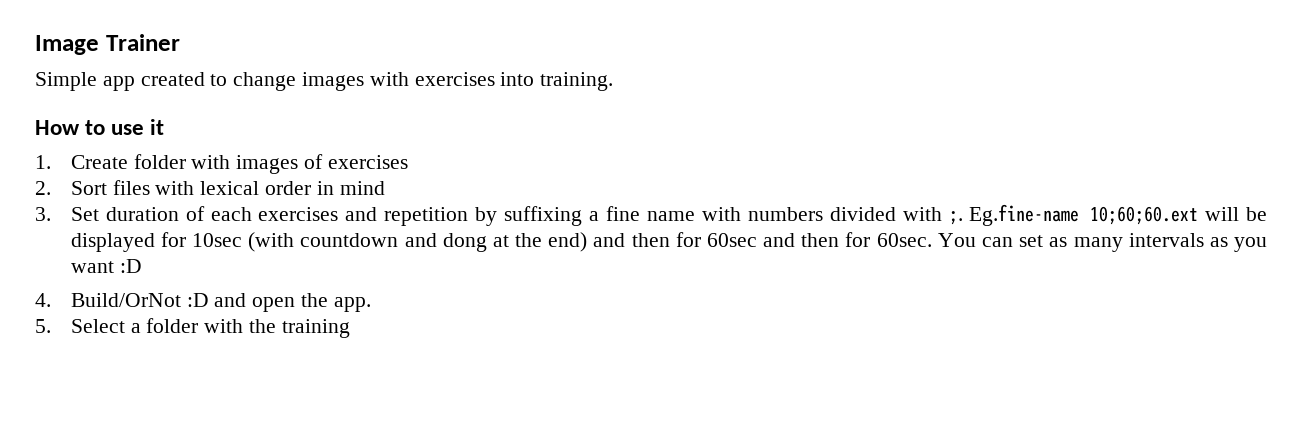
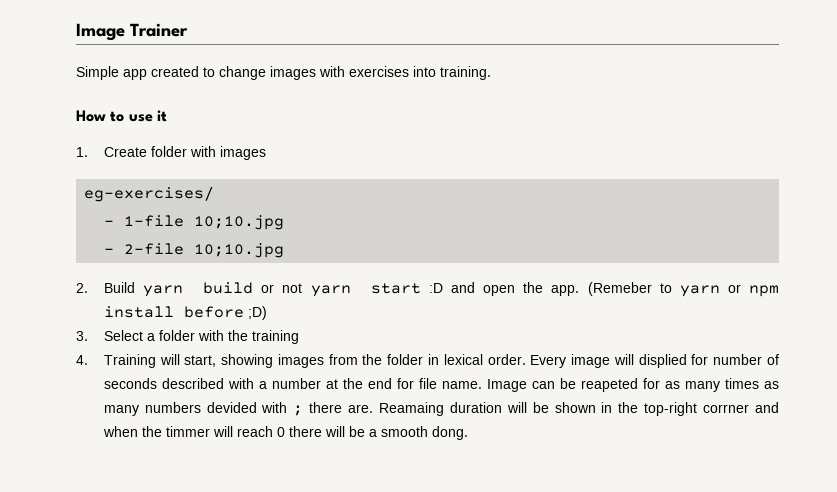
- 1. Create folder with images of exercises
- 2. Sort files with lexical order in mind
- 3. Set duration of each exercises and repetition by suffixing a fine name with numbers divided with ;. Eg.fine-name 10;60;60.ext will be displayed for 10sec (with countdown and dong at the end) and then for 60sec and then for 60sec. You can set as many intervals as you want :D
- 4. Build/OrNot :D and open the app.
- 5. Select a folder with the training
+ 1. Create folder with images
+ eg-exercises/
+ - 1-file 10;10.jpg
+ - 2-file 10;10.jpg
+ 2. Build yarn build or not yarn start :D and open the app. (Remeber to yarn or npm install before ;D)
+ 3. Select a folder with the training
+ 4. Training will start, showing images from the folder in lexical order. Every image will displied for number of seconds described with a number at the end for file name. Image can be reapeted for as many times as many numbers devided with ; there are. Reamaing duration will be shown in the top-right corrner and when the timmer will reach 0 there will be a smooth dong.

